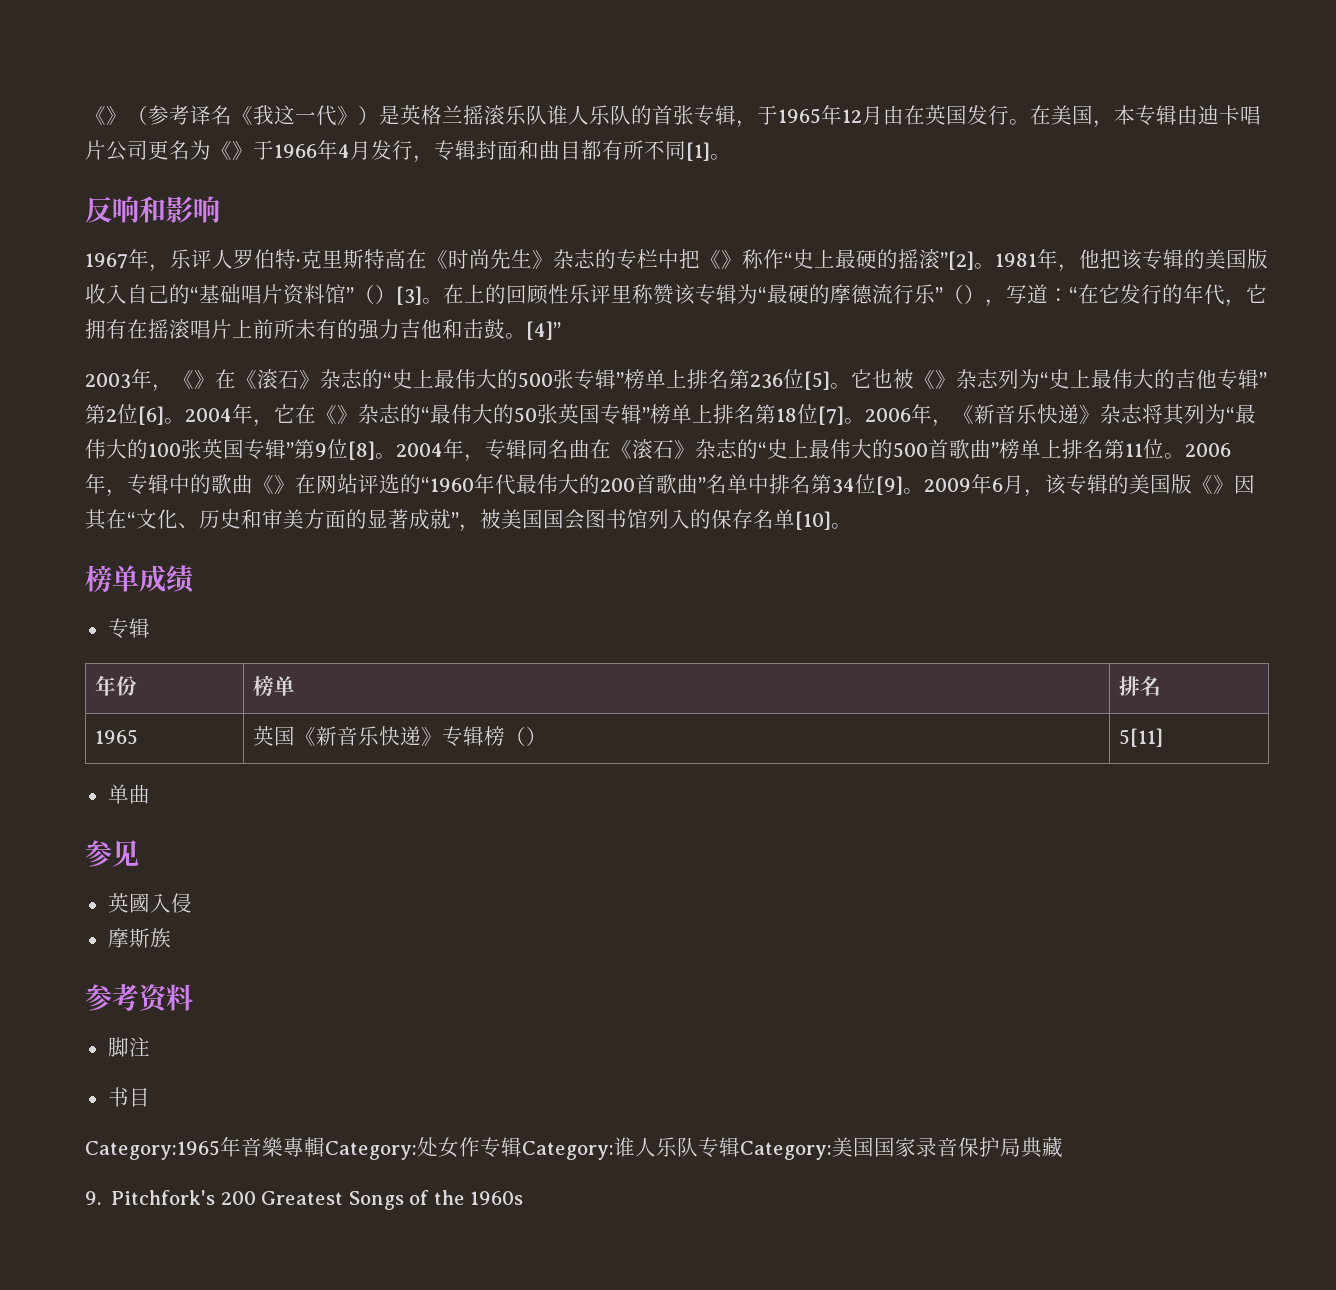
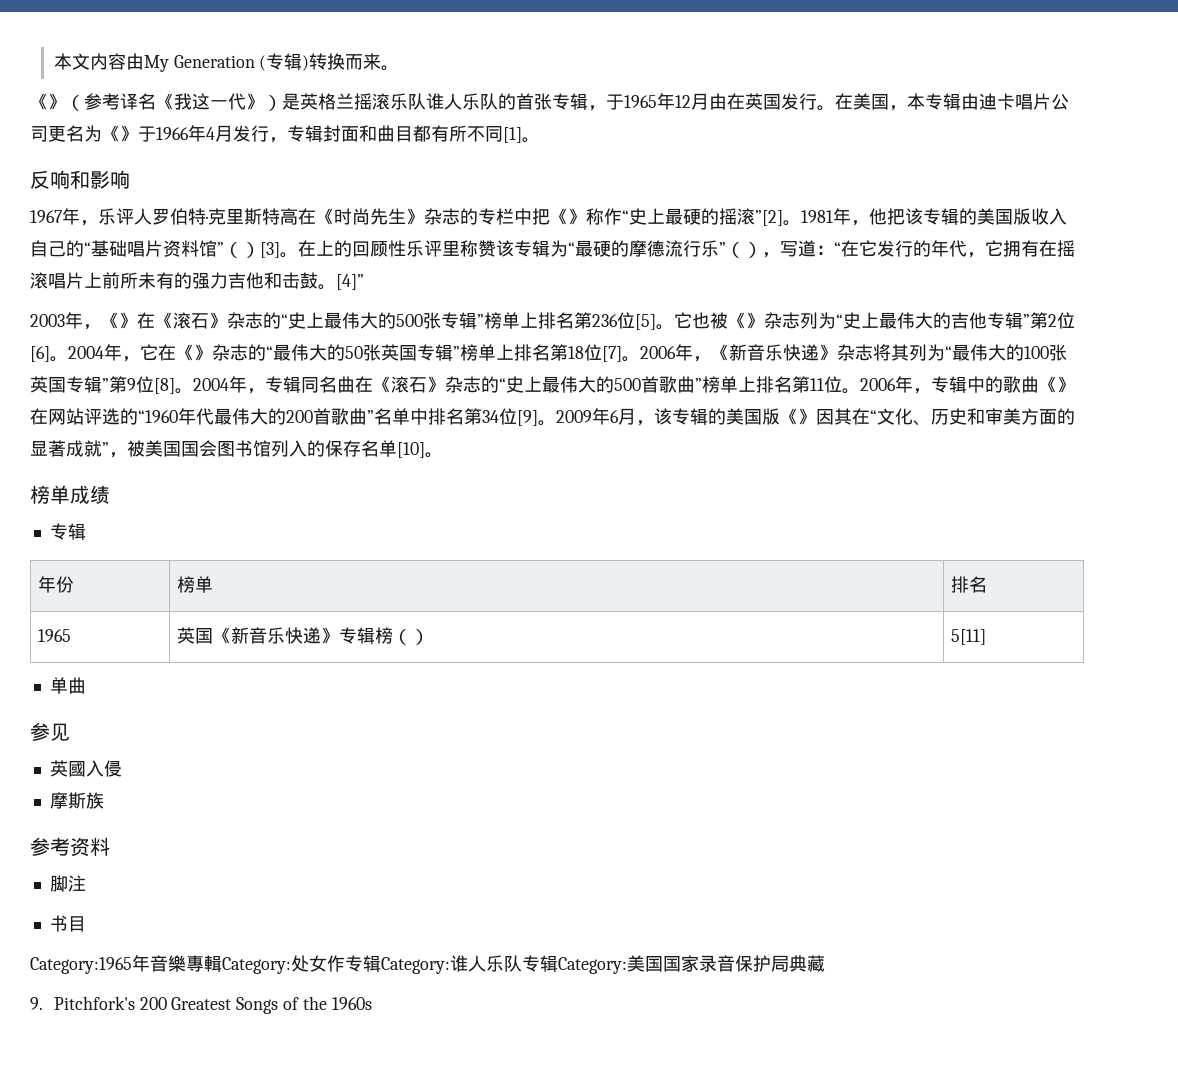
+ 本文内容由My Generation (专辑)转换而来。

